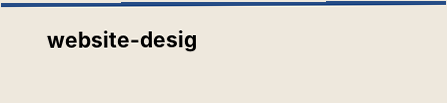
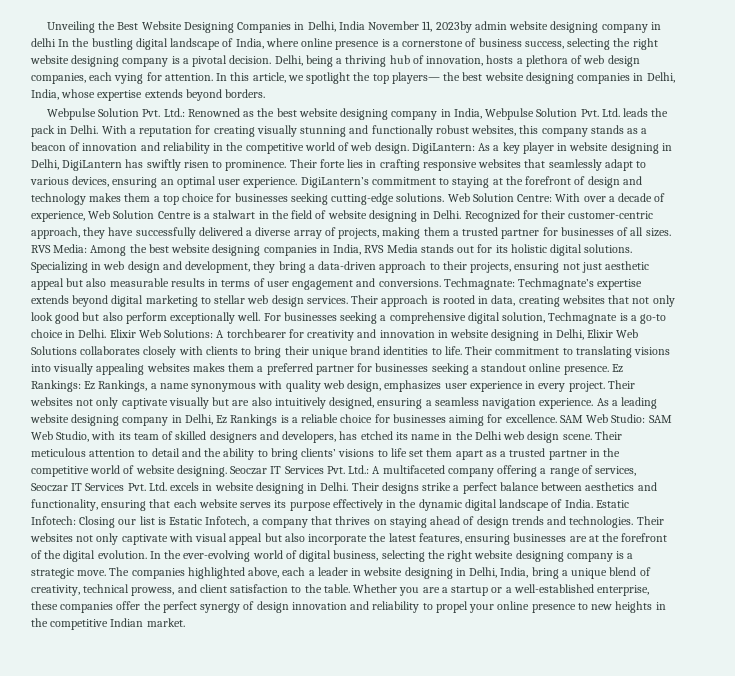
- website-desig
+ Unveiling the Best Website Designing Companies in Delhi, India November 11, 2023by admin website designing company in delhi In the bustling digital landscape of India, where online presence is a cornerstone of business success, selecting the right website designing company is a pivotal decision. Delhi, being a thriving hub of innovation, hosts a plethora of web design companies, each vying for attention. In this article, we spotlight the top players— the best website designing companies in Delhi, India, whose expertise extends beyond borders.
+ Webpulse Solution Pvt. Ltd.: Renowned as the best website designing company in India, Webpulse Solution Pvt. Ltd. leads the pack in Delhi. With a reputation for creating visually stunning and functionally robust websites, this company stands as a beacon of innovation and reliability in the competitive world of web design. DigiLantern: As a key player in website designing in Delhi, DigiLantern has swiftly risen to prominence. Their forte lies in crafting responsive websites that seamlessly adapt to various devices, ensuring an optimal user experience. DigiLantern’s commitment to staying at the forefront of design and technology makes them a top choice for businesses seeking cutting-edge solutions. Web Solution Centre: With over a decade of experience, Web Solution Centre is a stalwart in the field of website designing in Delhi. Recognized for their customer-centric approach, they have successfully delivered a diverse array of projects, making them a trusted partner for businesses of all sizes. RVS Media: Among the best website designing companies in India, RVS Media stands out for its holistic digital solutions. Specializing in web design and development, they bring a data-driven approach to their projects, ensuring not just aesthetic appeal but also measurable results in terms of user engagement and conversions. Techmagnate: Techmagnate’s expertise extends beyond digital marketing to stellar web design services. Their approach is rooted in data, creating websites that not only look good but also perform exceptionally well. For businesses seeking a comprehensive digital solution, Techmagnate is a go-to choice in Delhi. Elixir Web Solutions: A torchbearer for creativity and innovation in website designing in Delhi, Elixir Web Solutions collaborates closely with clients to bring their unique brand identities to life. Their commitment to translating visions into visually appealing websites makes them a preferred partner for businesses seeking a standout online presence. Ez Rankings: Ez Rankings, a name synonymous with quality web design, emphasizes user experience in every project. Their websites not only captivate visually but are also intuitively designed, ensuring a seamless navigation experience. As a leading website designing company in Delhi, Ez Rankings is a reliable choice for businesses aiming for excellence. SAM Web Studio: SAM Web Studio, with its team of skilled designers and developers, has etched its name in the Delhi web design scene. Their meticulous attention to detail and the ability to bring clients’ visions to life set them apart as a trusted partner in the competitive world of website designing. Seoczar IT Services Pvt. Ltd.: A multifaceted company offering a range of services, Seoczar IT Services Pvt. Ltd. excels in website designing in Delhi. Their designs strike a perfect balance between aesthetics and functionality, ensuring that each website serves its purpose effectively in the dynamic digital landscape of India. Estatic Infotech: Closing our list is Estatic Infotech, a company that thrives on staying ahead of design trends and technologies. Their websites not only captivate with visual appeal but also incorporate the latest features, ensuring businesses are at the forefront of the digital evolution. In the ever-evolving world of digital business, selecting the right website designing company is a strategic move. The companies highlighted above, each a leader in website designing in Delhi, India, bring a unique blend of creativity, technical prowess, and client satisfaction to the table. Whether you are a startup or a well-established enterprise, these companies offer the perfect synergy of design innovation and reliability to propel your online presence to new heights in the competitive Indian market.

